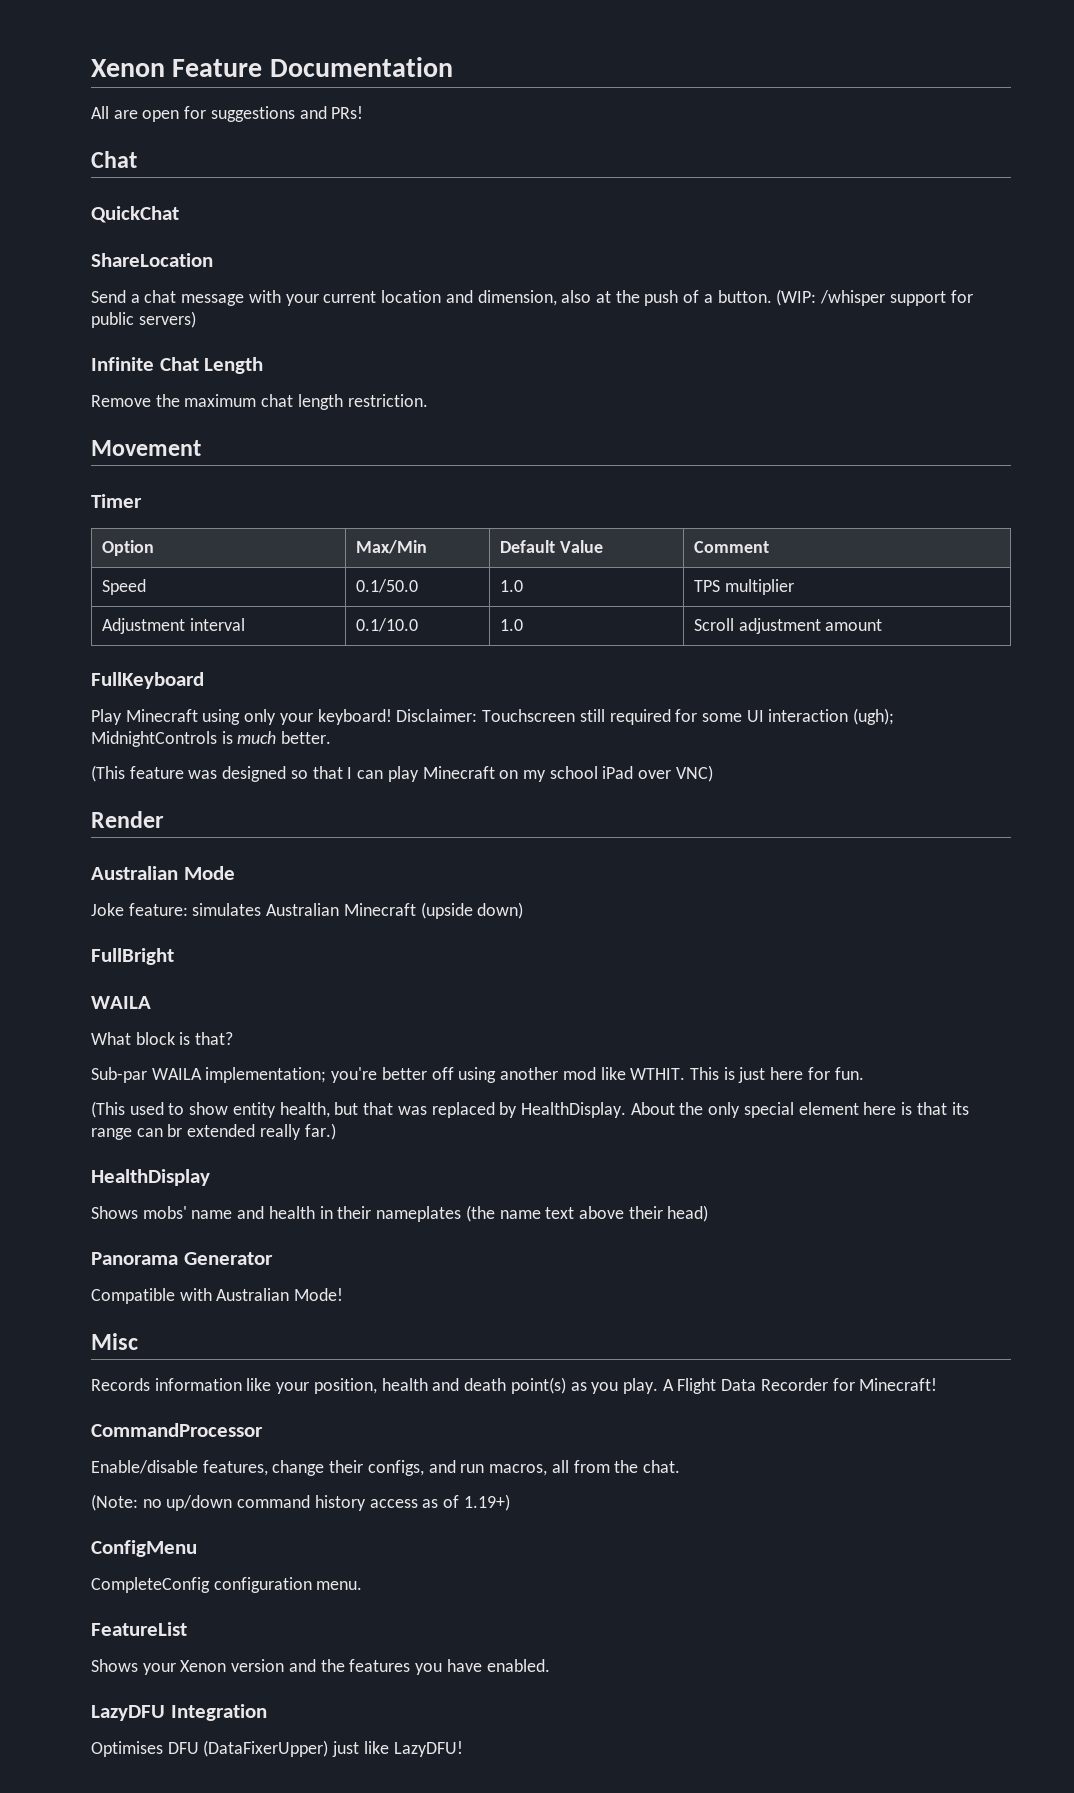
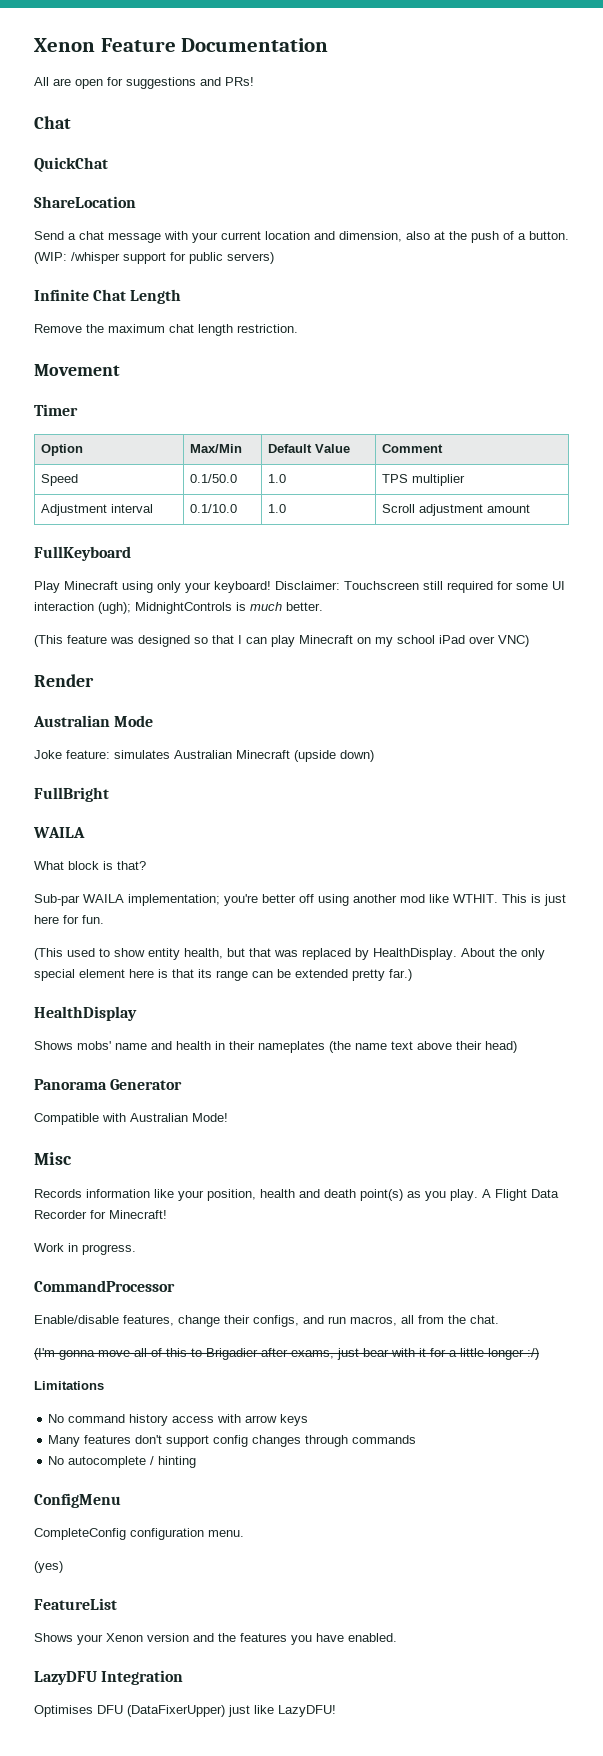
- About the only special element here is that its range can br extended really far.)
+ About the only special element here is that its range can be extended pretty far.)
+ Work in progress.
- (Note: no up/down command history access as of 1.19+)
+ (I'm gonna move all of this to Brigadier after exams, just bear with it for a little longer :/)
+ Limitations
+ No command history access with arrow keys
+ Many features don't support config changes through commands
+ No autocomplete / hinting
+ (yes)

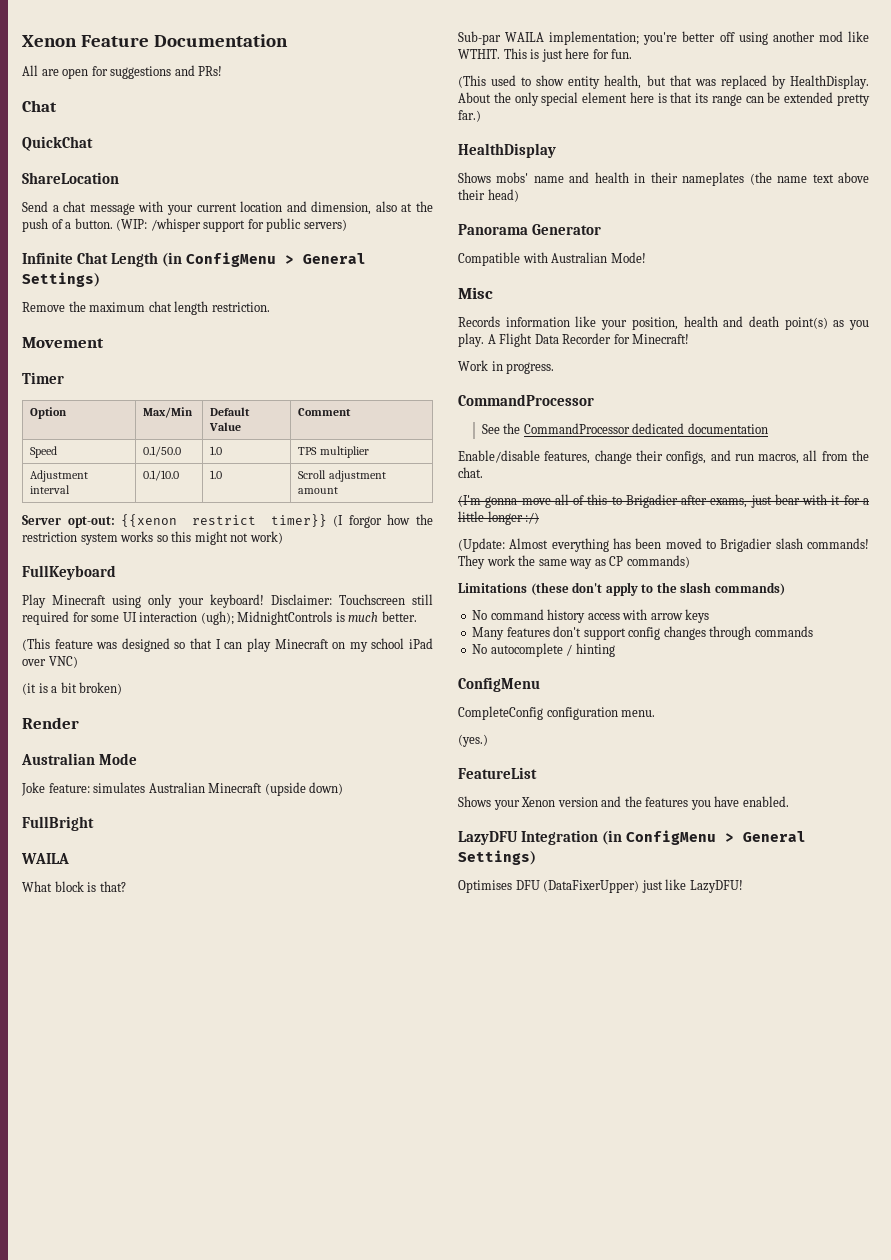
- Infinite Chat Length
+ Infinite Chat Length (in ConfigMenu > General Settings)
+ Server opt-out: {{xenon restrict timer}} (I forgor how the restriction system works so this might not work)
+ (it is a bit broken)
+ See the CommandProcessor dedicated documentation
- Limitations
+ (Update: Almost everything has been moved to Brigadier slash commands! They work the same way as CP commands)
+ Limitations (these don't apply to the slash commands)
- (yes)
+ (yes.)
- LazyDFU Integration
+ LazyDFU Integration (in ConfigMenu > General Settings)

